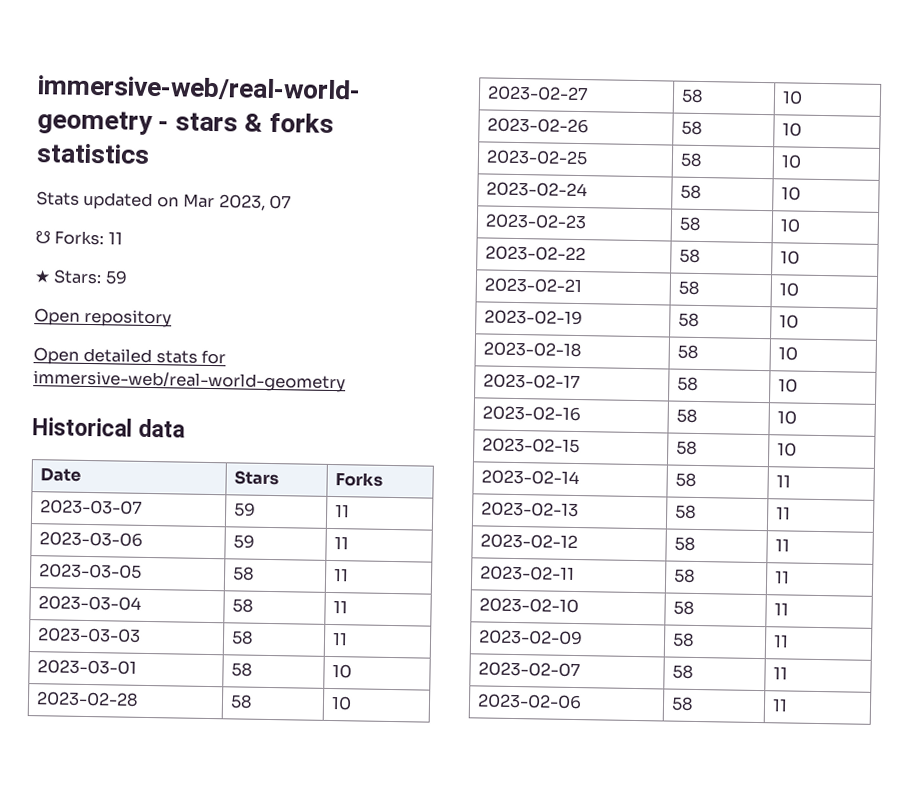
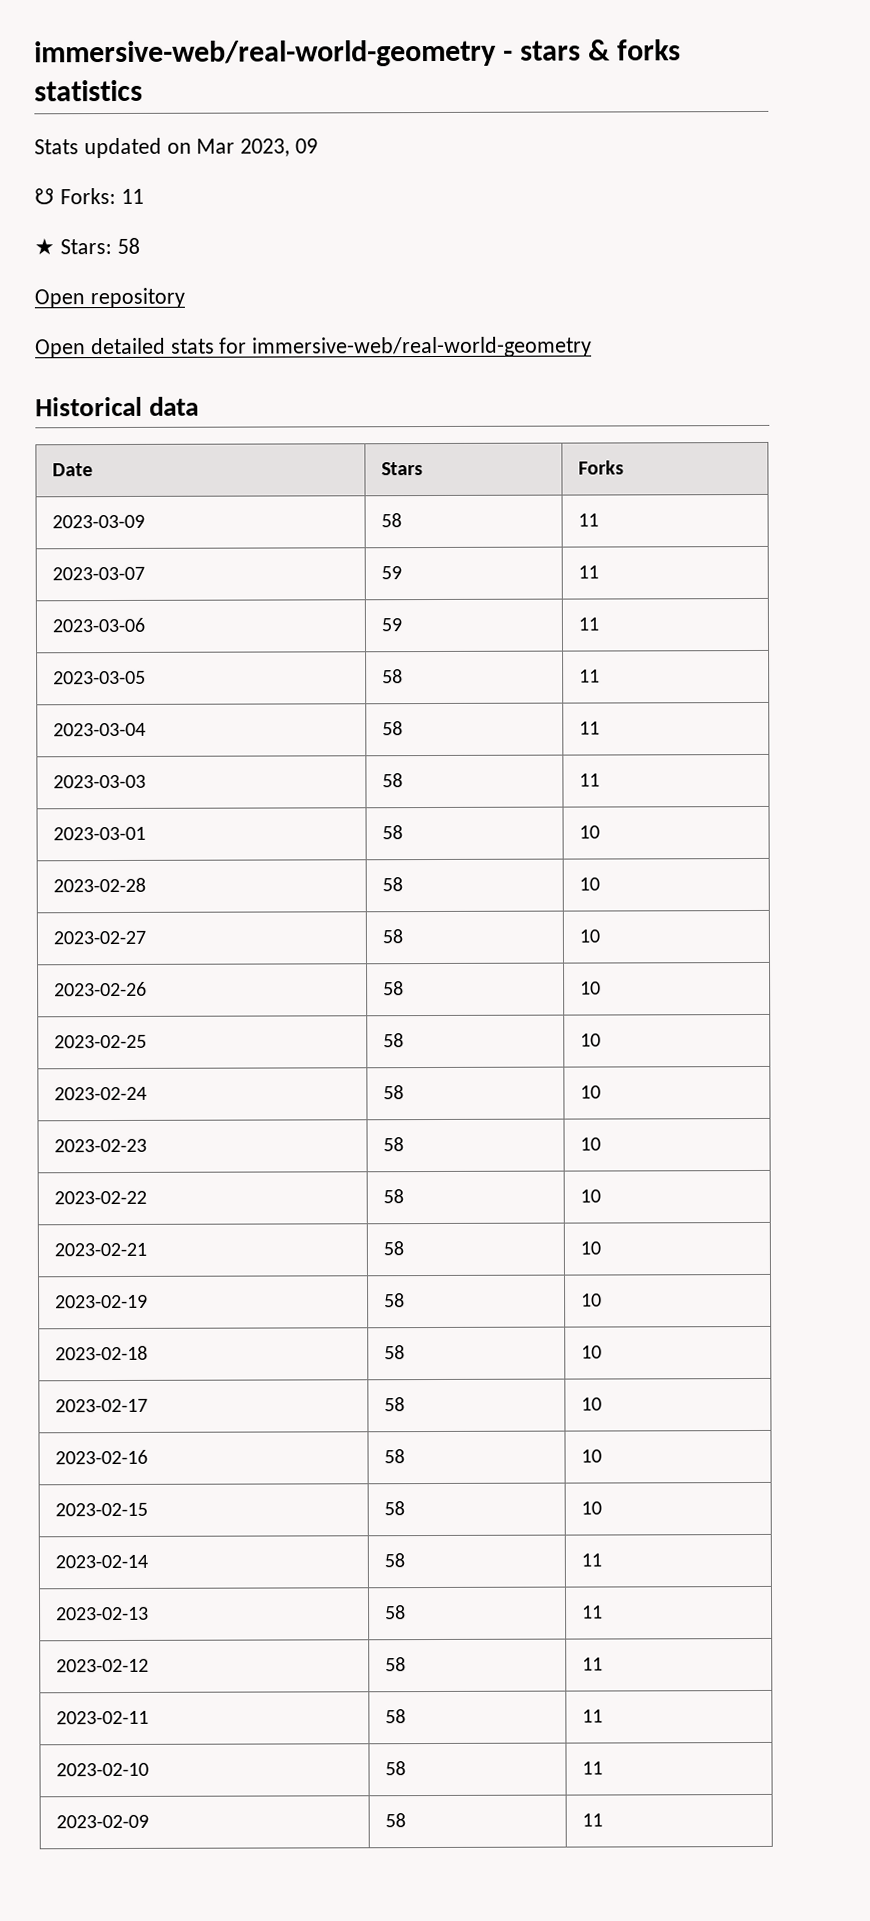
- Stats updated on Mar 2023, 07
+ Stats updated on Mar 2023, 09
- ★ Stars: 59
+ ★ Stars: 58
+ 2023-03-09 | 58 | 11
- 2023-02-07 | 58 | 11
- 2023-02-06 | 58 | 11

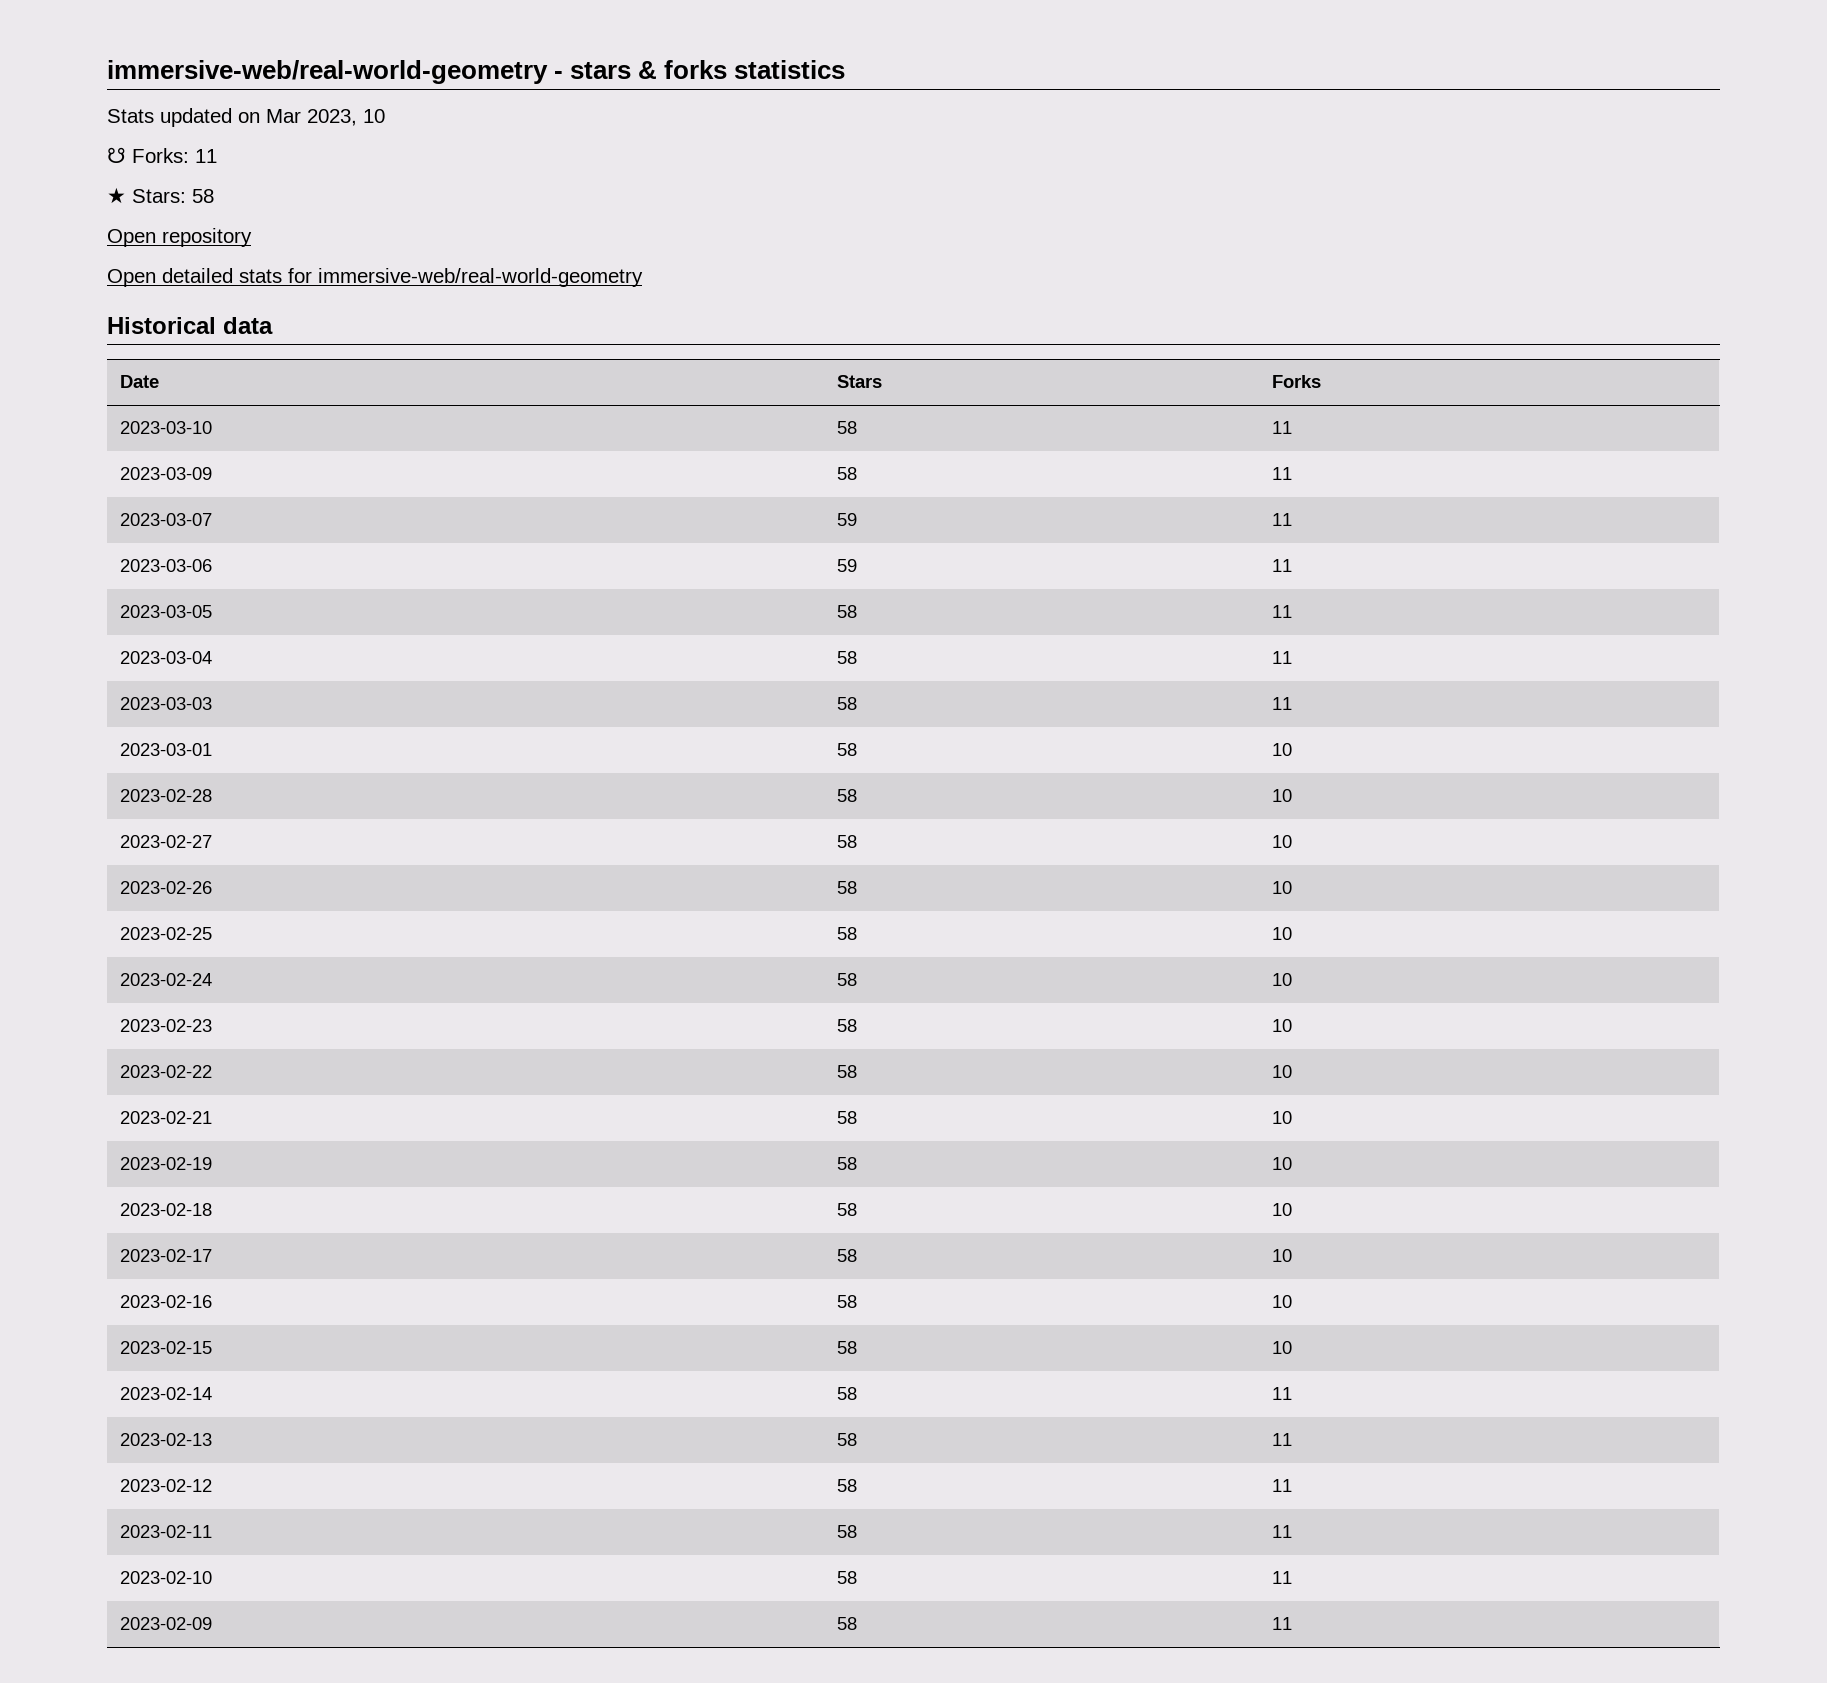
- Stats updated on Mar 2023, 09
+ Stats updated on Mar 2023, 10
+ 2023-03-10 | 58 | 11

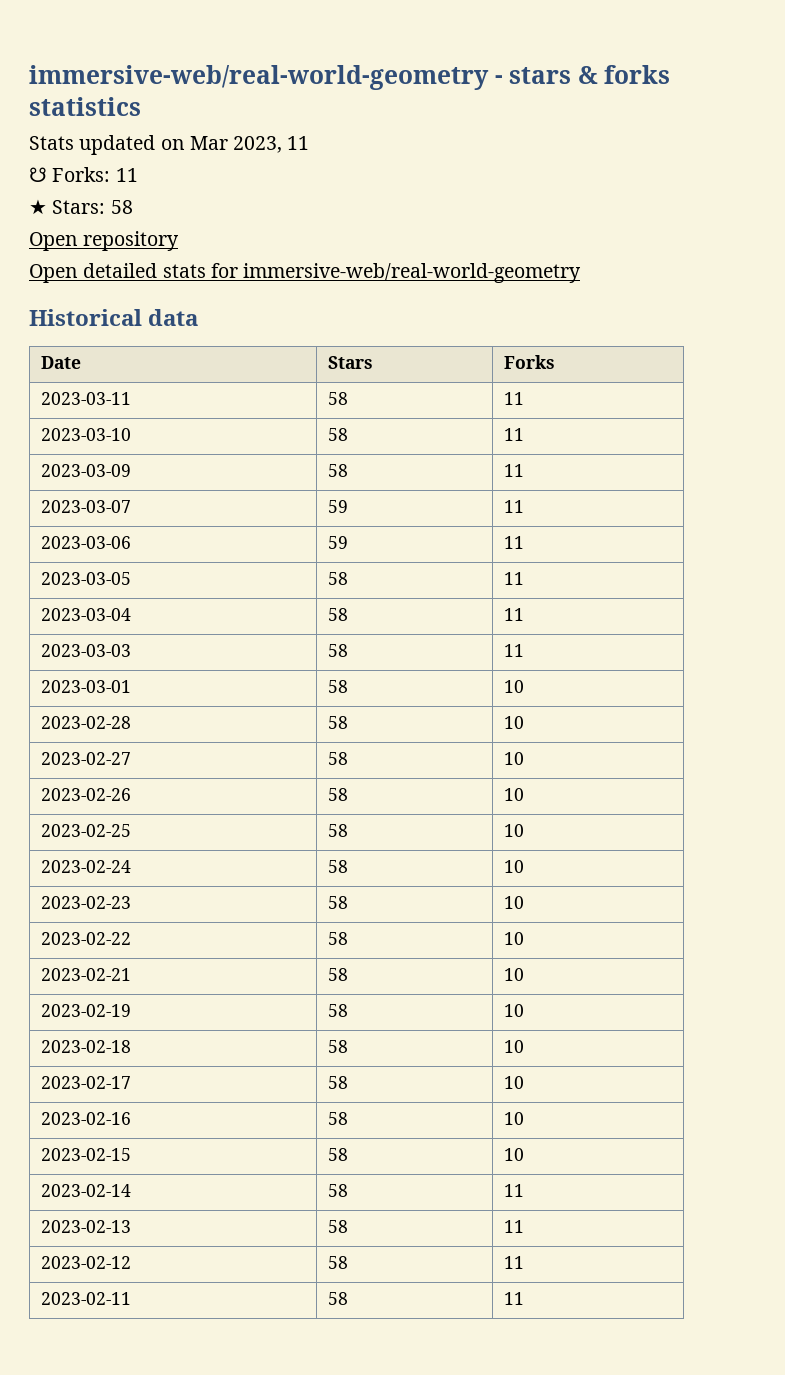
- Stats updated on Mar 2023, 10
+ Stats updated on Mar 2023, 11
+ 2023-03-11 | 58 | 11
- 2023-02-10 | 58 | 11
- 2023-02-09 | 58 | 11

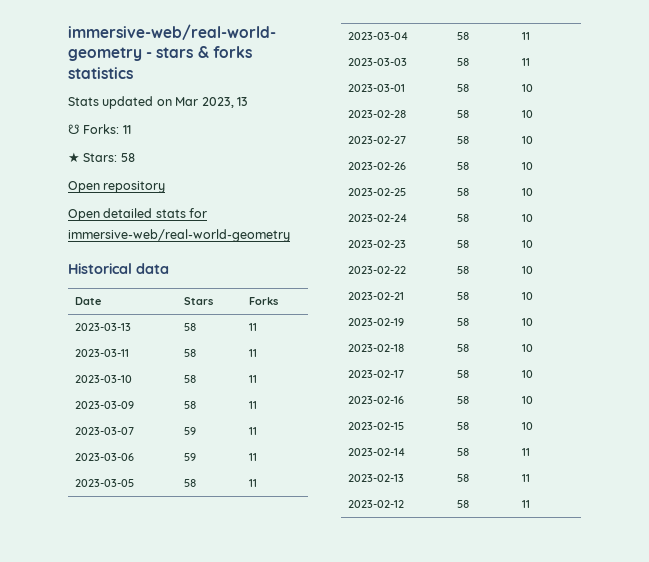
- Stats updated on Mar 2023, 11
+ Stats updated on Mar 2023, 13
+ 2023-03-13 | 58 | 11
- 2023-02-11 | 58 | 11

